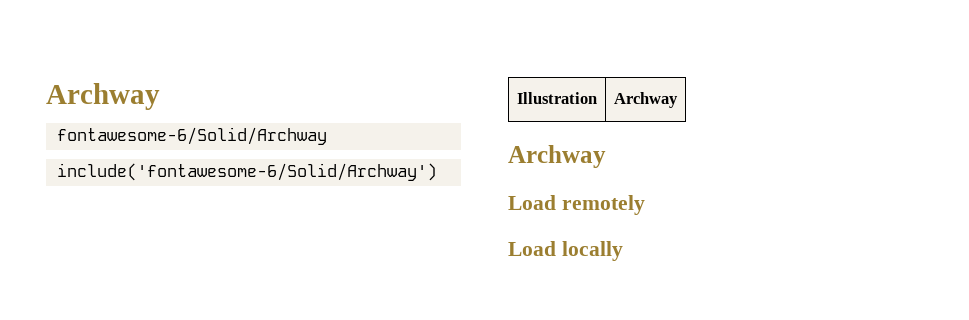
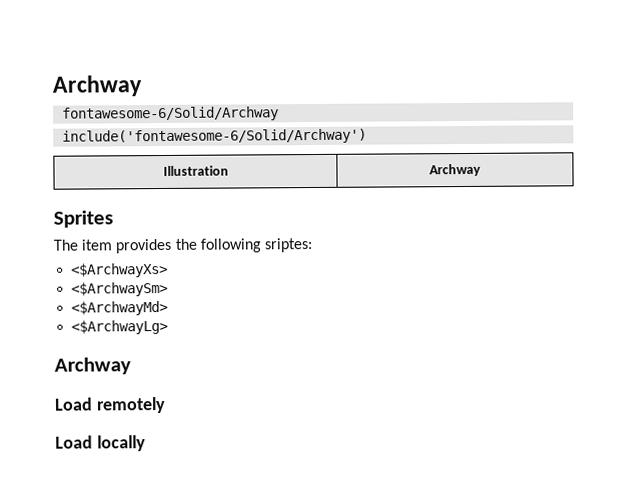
+ Sprites
+ The item provides the following sriptes:
+ <$ArchwayXs>
+ <$ArchwaySm>
+ <$ArchwayMd>
+ <$ArchwayLg>

